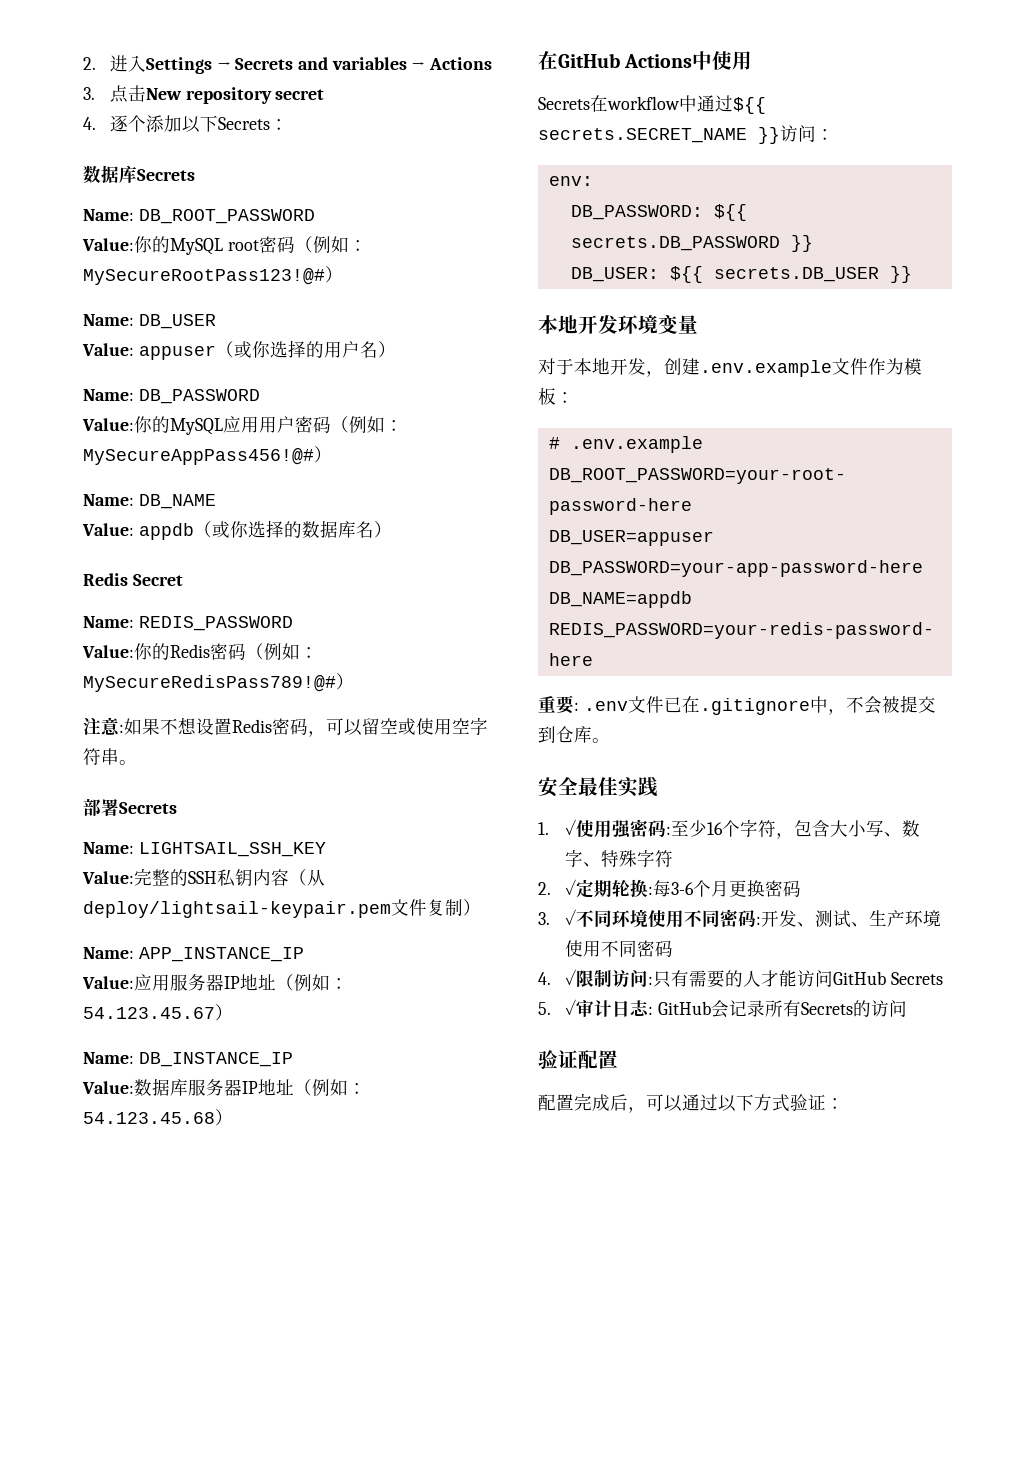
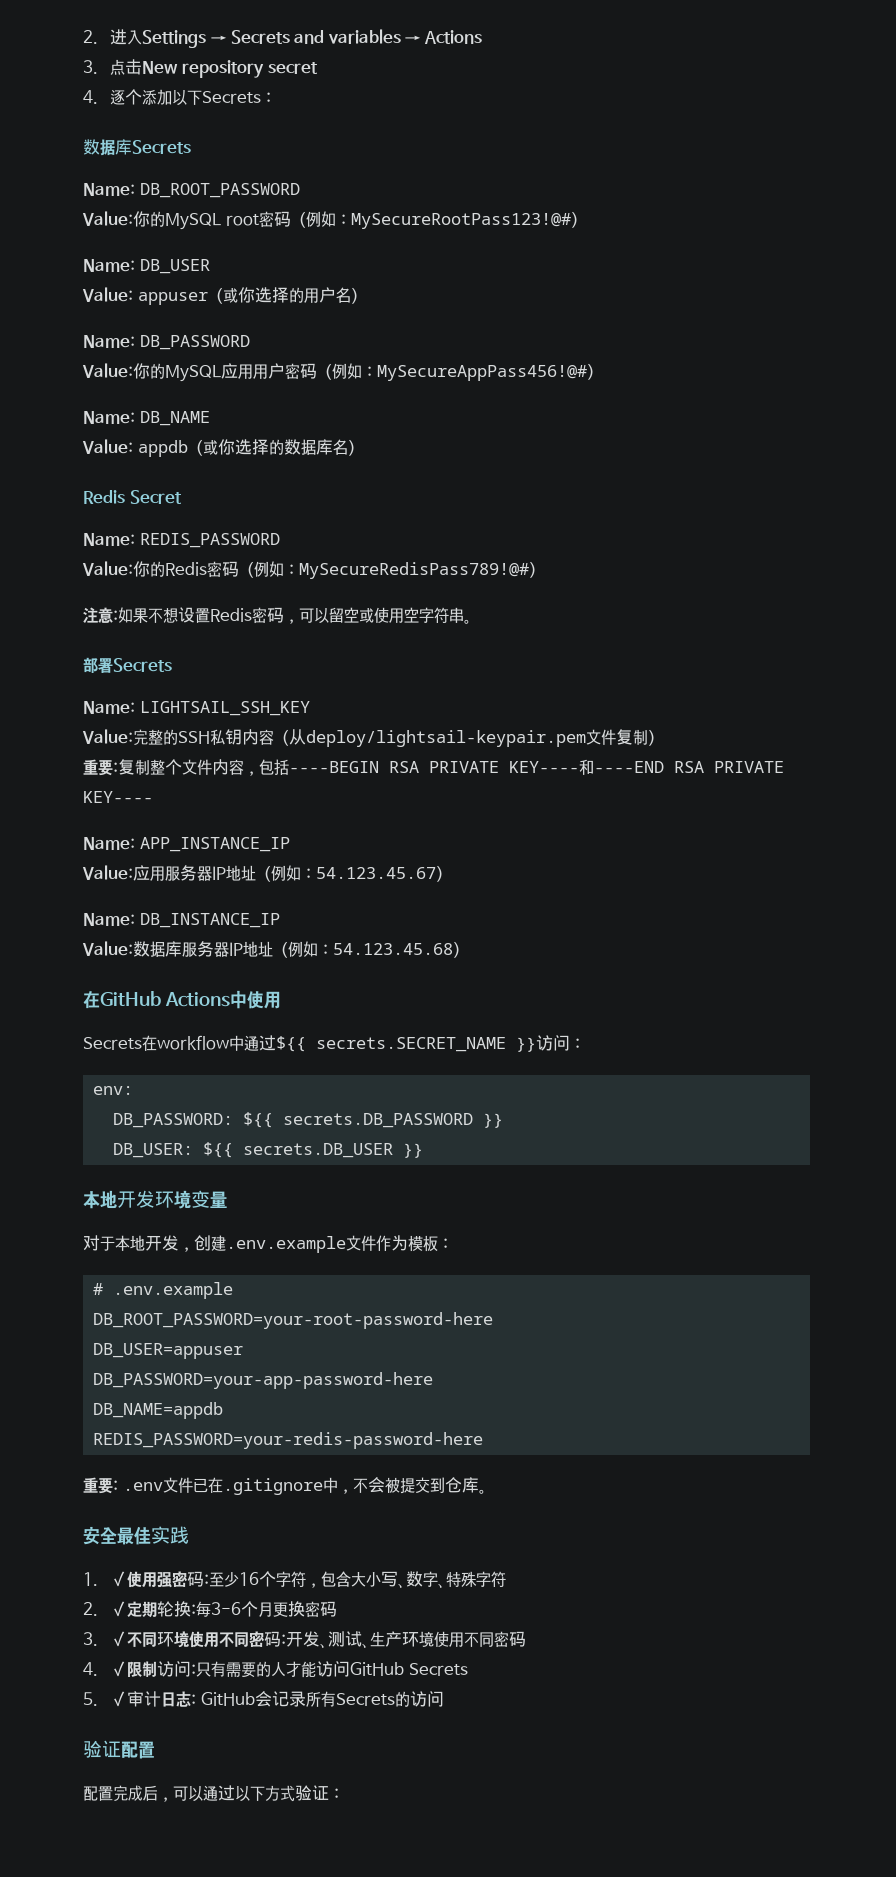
+ 重要:复制整个文件内容，包括----BEGIN RSA PRIVATE KEY----和----END RSA PRIVATE KEY----

